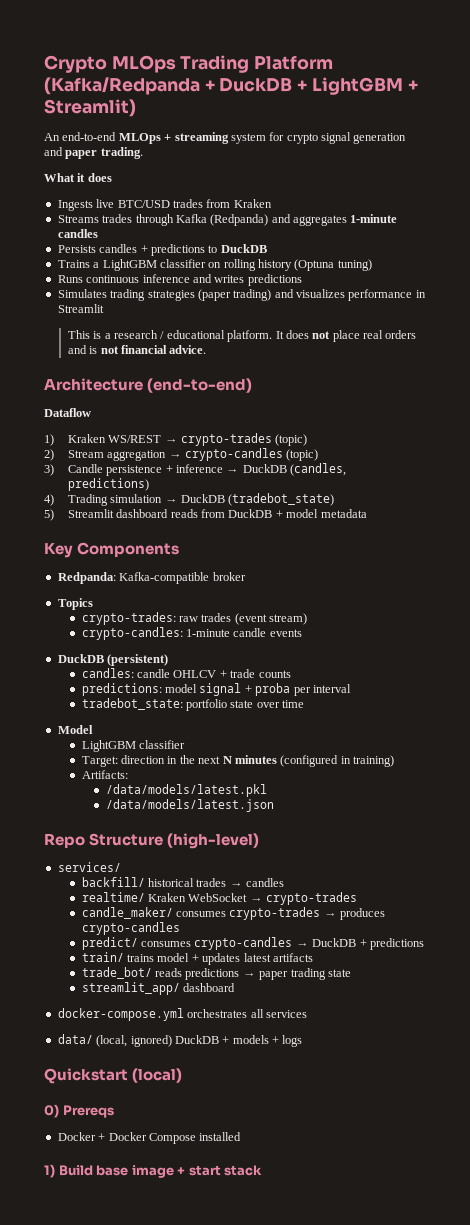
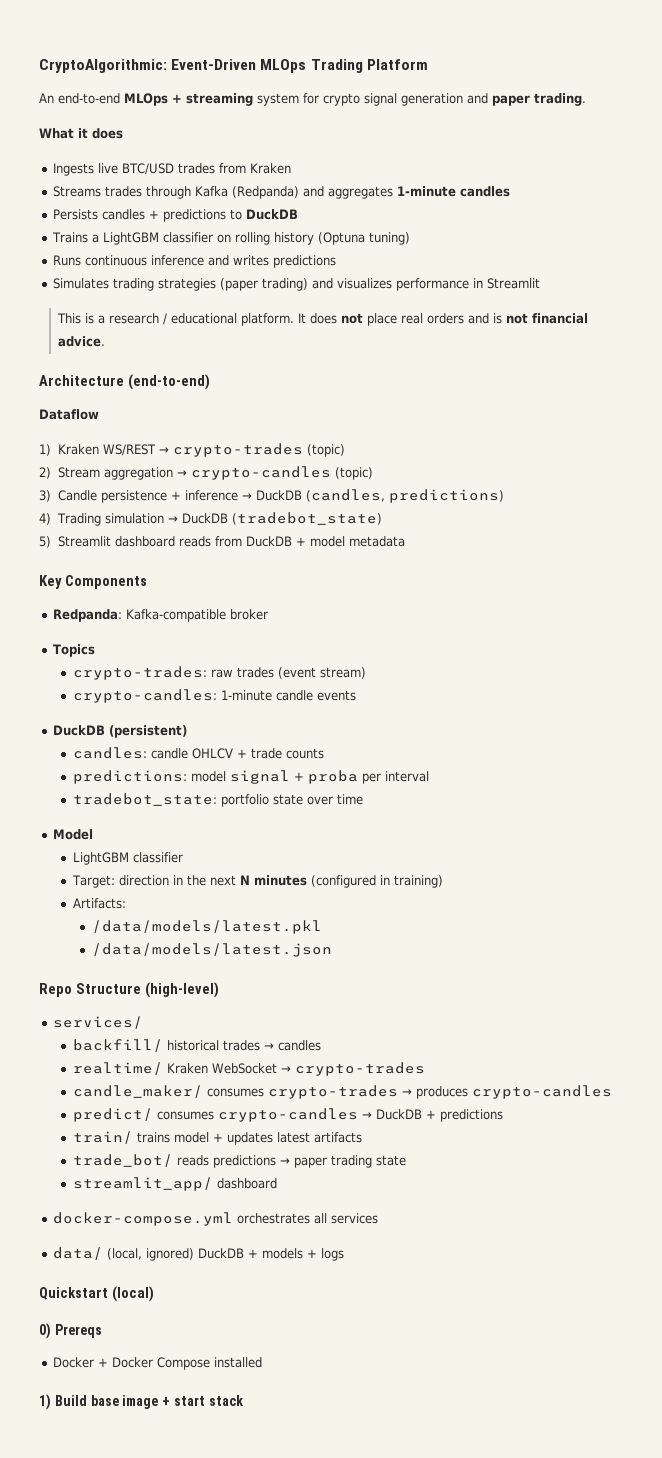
- Crypto MLOps Trading Platform (Kafka/Redpanda + DuckDB + LightGBM + Streamlit)
+ CryptoAlgorithmic: Event-Driven MLOps Trading Platform

